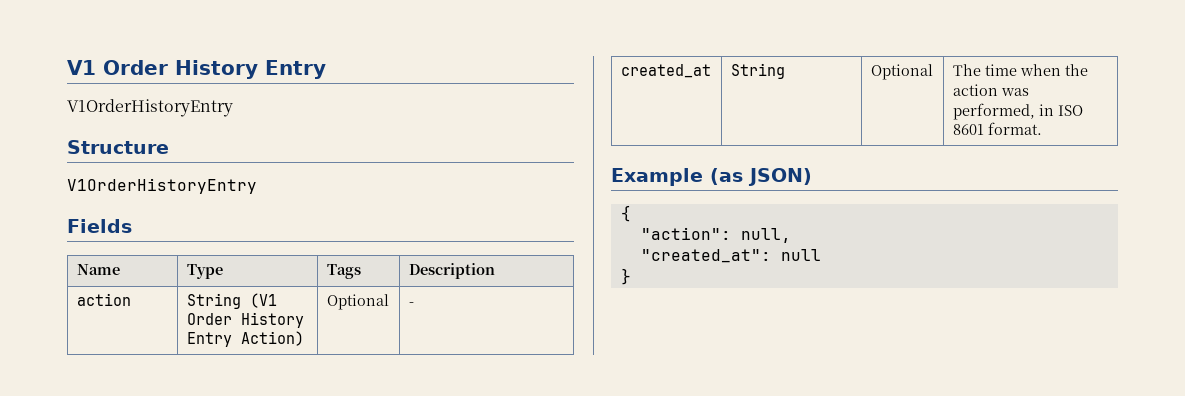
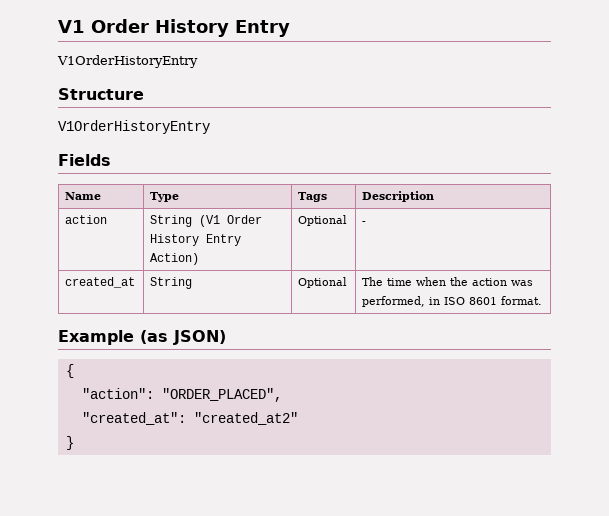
- "action": null,
+ "action": "ORDER_PLACED",
- "created_at": null
+ "created_at": "created_at2"

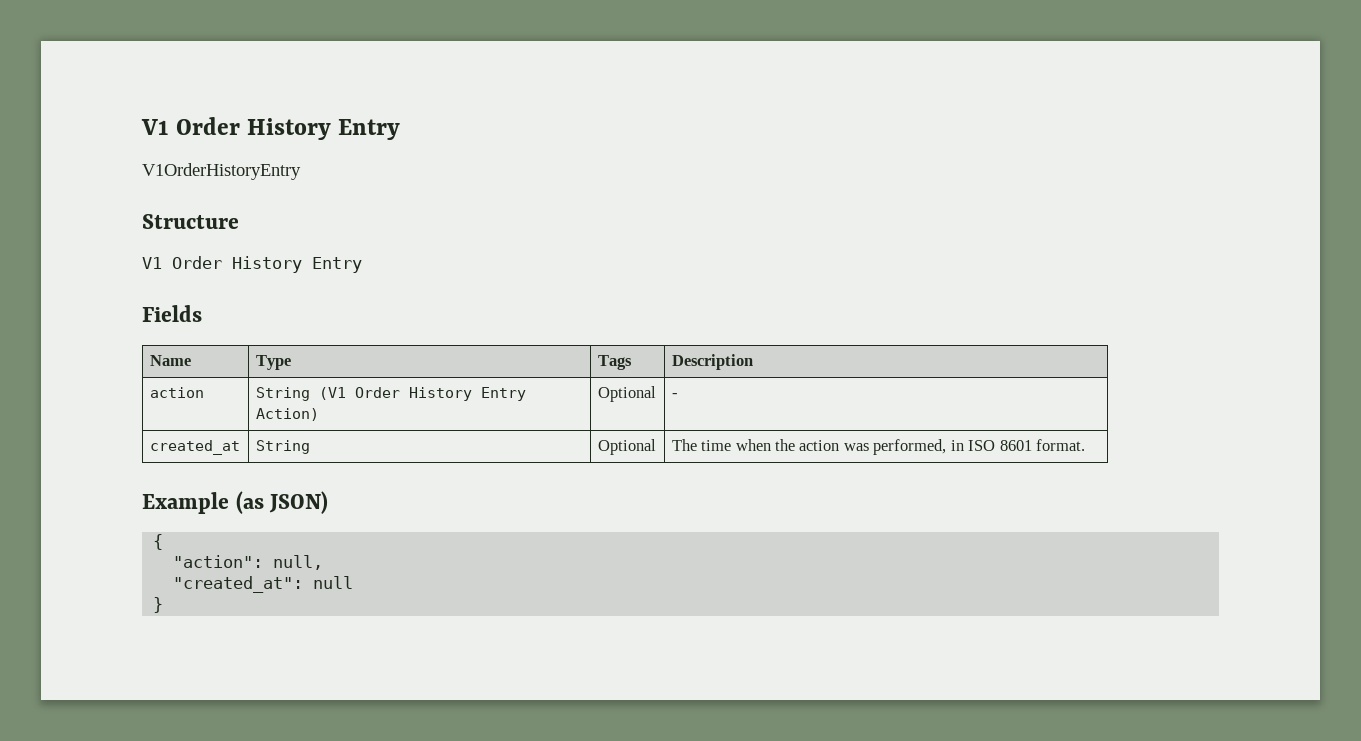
  Structure
- V1OrderHistoryEntry
+ V1 Order History Entry
- "action": "ORDER_PLACED",
+ "action": null,
- "created_at": "created_at2"
+ "created_at": null

